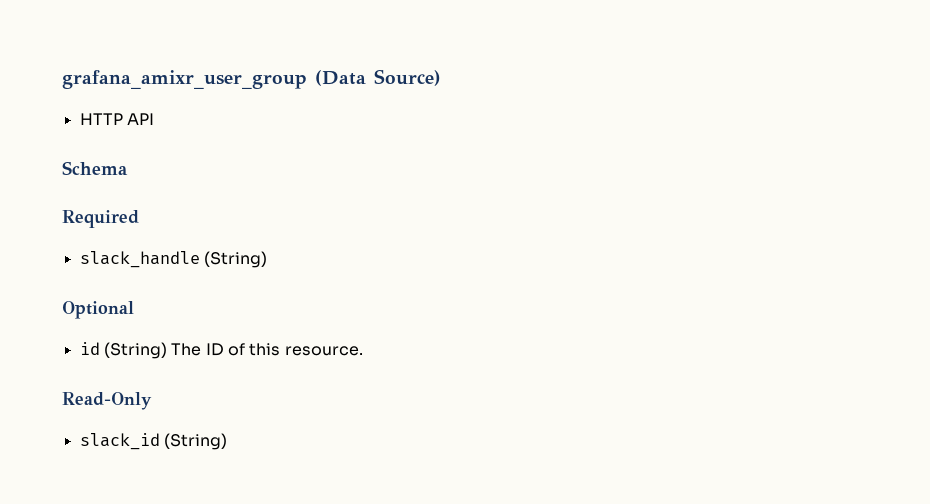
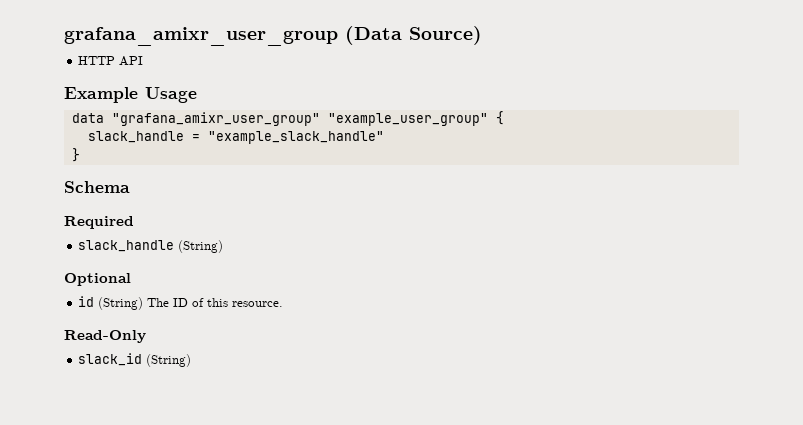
+ Example Usage
+ data "grafana_amixr_user_group" "example_user_group" {
+ slack_handle = "example_slack_handle"
+ }

